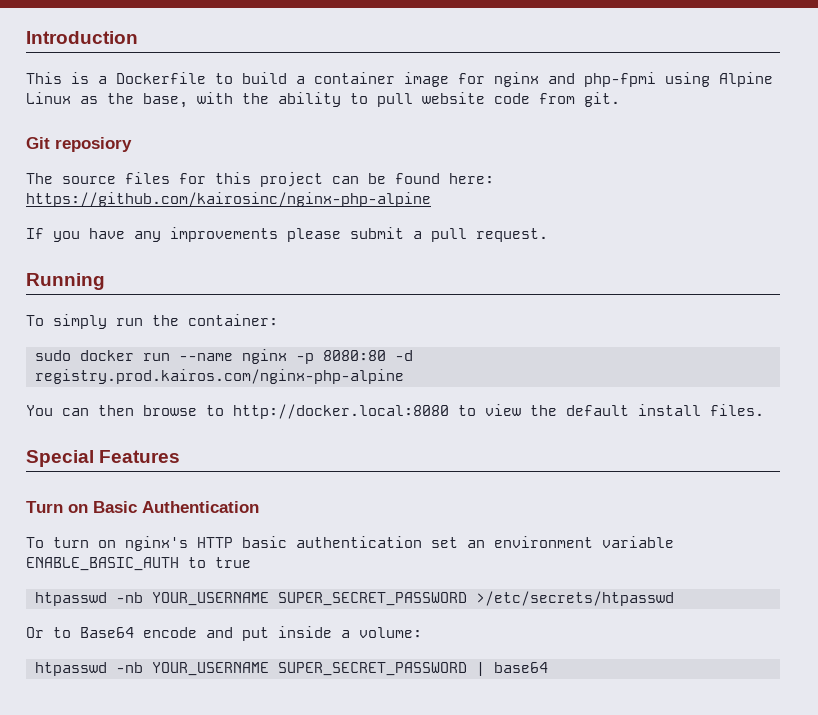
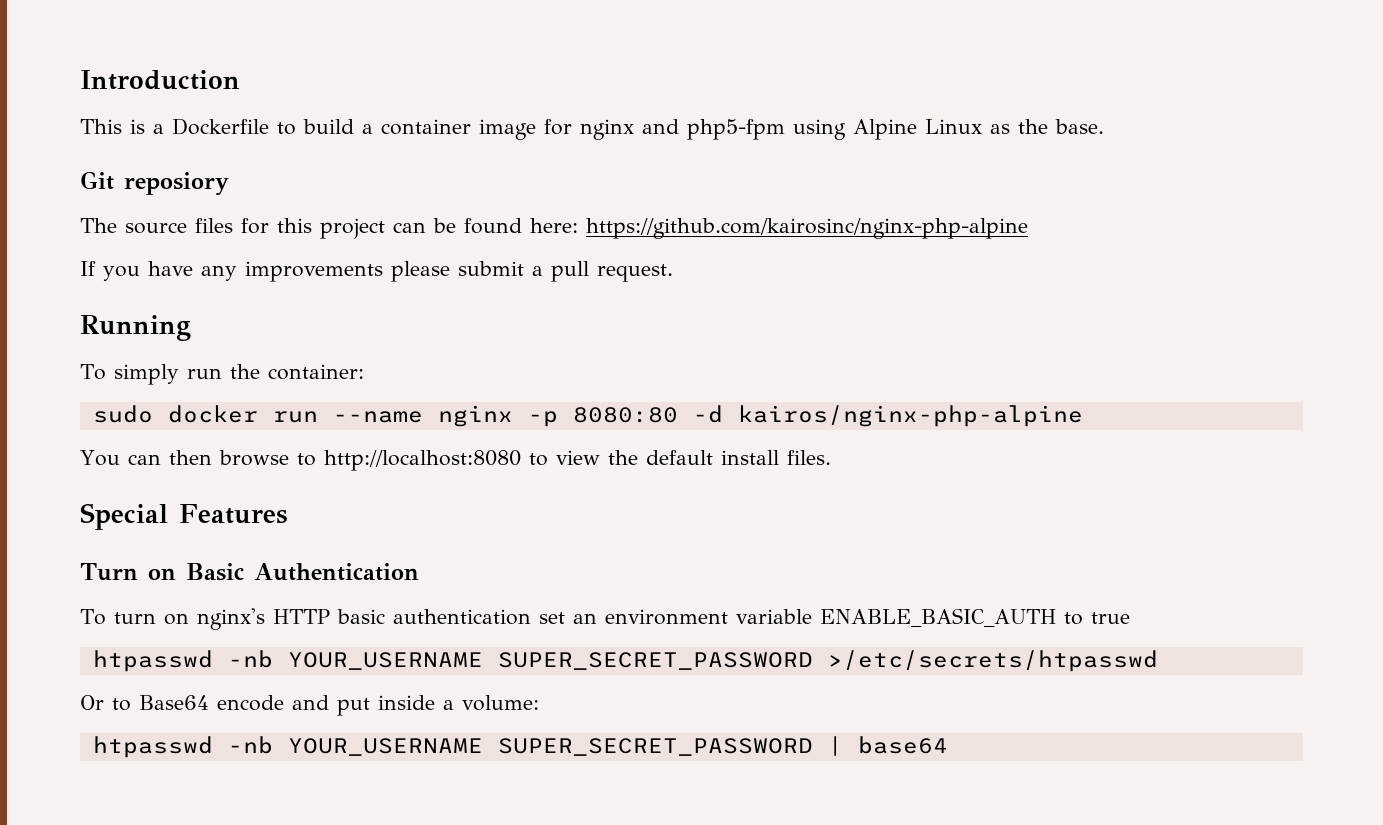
- This is a Dockerfile to build a container image for nginx and php-fpmi using Alpine Linux as the base, with the ability to pull website code from git.
+ This is a Dockerfile to build a container image for nginx and php5-fpm using Alpine Linux as the base.
- sudo docker run --name nginx -p 8080:80 -d registry.prod.kairos.com/nginx-php-alpine
+ sudo docker run --name nginx -p 8080:80 -d kairos/nginx-php-alpine
- You can then browse to http://docker.local:8080 to view the default install files.
+ You can then browse to http://localhost:8080 to view the default install files.

